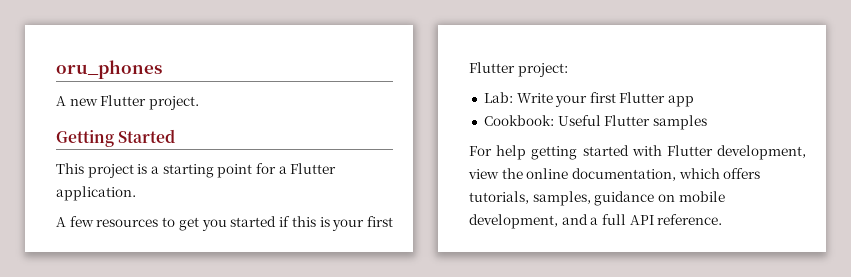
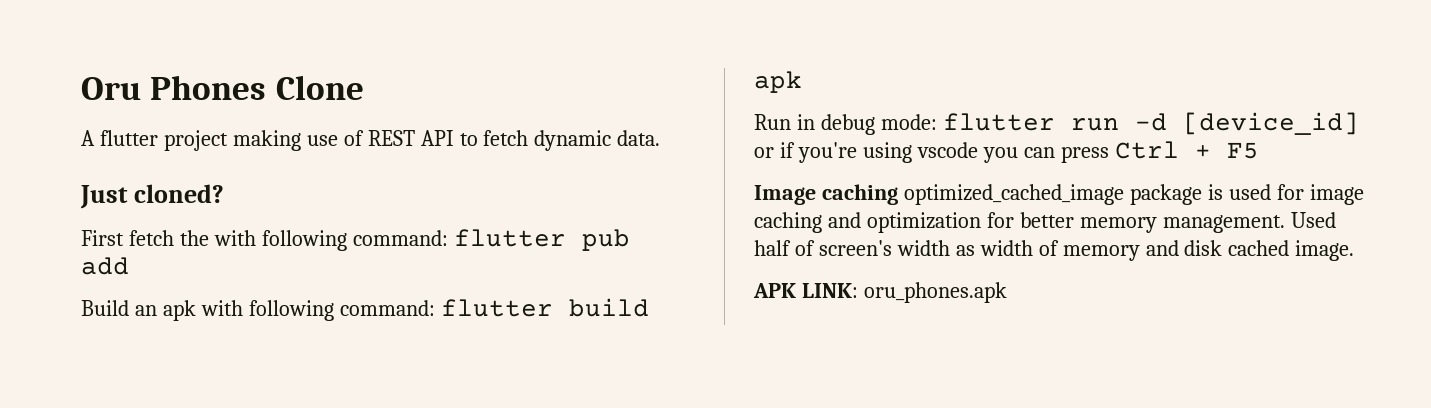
- oru_phones
- A new Flutter project.
- Getting Started
- This project is a starting point for a Flutter application.
- A few resources to get you started if this is your first Flutter project:
- Lab: Write your first Flutter app
- Cookbook: Useful Flutter samples
- For help getting started with Flutter development, view the online documentation, which offers tutorials, samples, guidance on mobile development, and a full API reference.
+ Oru Phones Clone
+ A flutter project making use of REST API to fetch dynamic data.
+ Just cloned?
+ First fetch the with following command: flutter pub add
+ Build an apk with following command: flutter build apk
+ Run in debug mode: flutter run -d [device_id] or if you're using vscode you can press Ctrl + F5
+ Image caching optimized_cached_image package is used for image caching and optimization for better memory management. Used half of screen's width as width of memory and disk cached image.
+ APK LINK: oru_phones.apk

